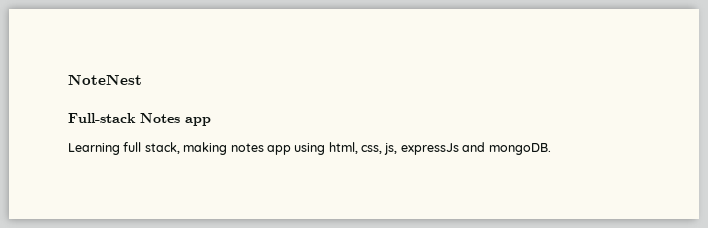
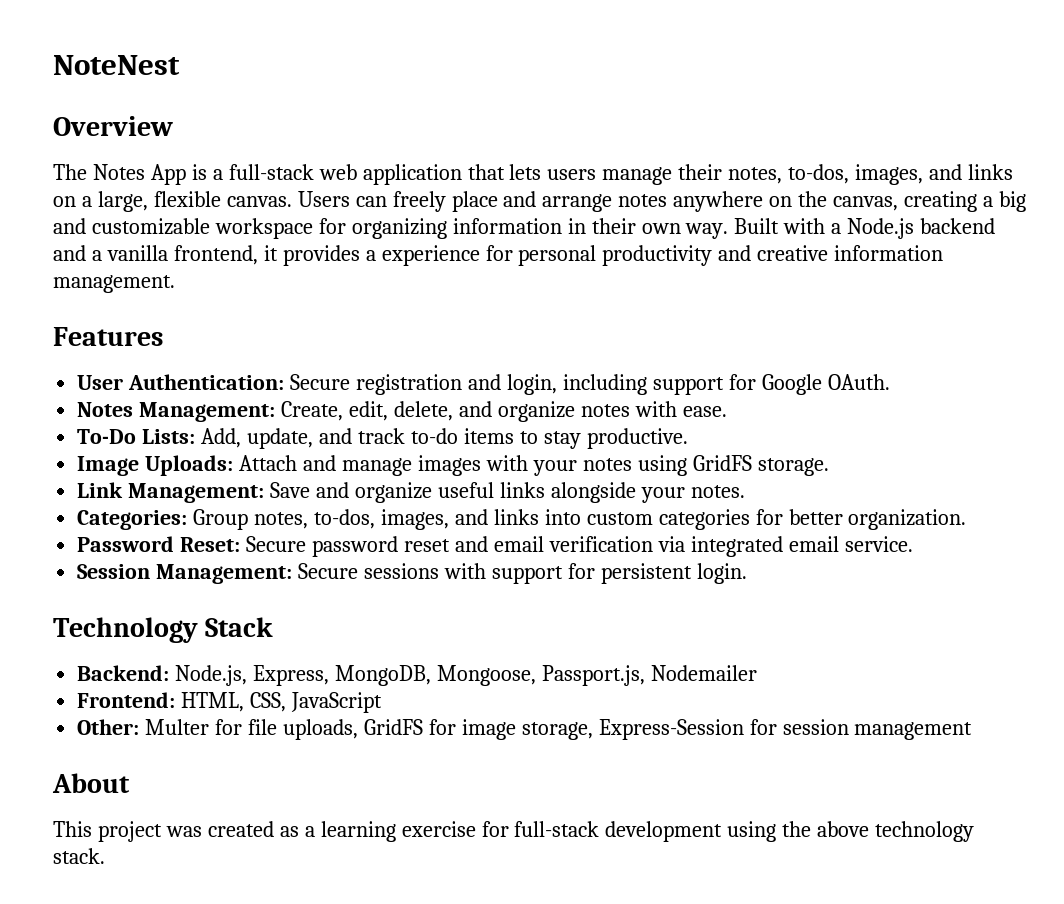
- Full-stack Notes app
- Learning full stack, making notes app using html, css, js, expressJs and mongoDB.
+ Overview
+ The Notes App is a full-stack web application that lets users manage their notes, to-dos, images, and links on a large, flexible canvas. Users can freely place and arrange notes anywhere on the canvas, creating a big and customizable workspace for organizing information in their own way. Built with a Node.js backend and a vanilla frontend, it provides a experience for personal productivity and creative information management.
+ Features
+ User Authentication: Secure registration and login, including support for Google OAuth.
+ Notes Management: Create, edit, delete, and organize notes with ease.
+ To-Do Lists: Add, update, and track to-do items to stay productive.
+ Image Uploads: Attach and manage images with your notes using GridFS storage.
+ Link Management: Save and organize useful links alongside your notes.
+ Categories: Group notes, to-dos, images, and links into custom categories for better organization.
+ Password Reset: Secure password reset and email verification via integrated email service.
+ Session Management: Secure sessions with support for persistent login.
+ Technology Stack
+ Backend: Node.js, Express, MongoDB, Mongoose, Passport.js, Nodemailer
+ Frontend: HTML, CSS, JavaScript
+ Other: Multer for file uploads, GridFS for image storage, Express-Session for session management
+ About
+ This project was created as a learning exercise for full-stack development using the above technology stack.

